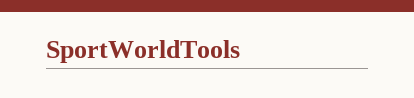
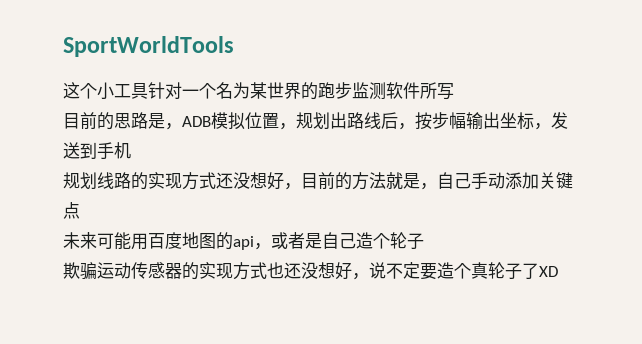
+ 这个小工具针对一个名为某世界的跑步监测软件所写
+ 目前的思路是，ADB模拟位置，规划出路线后，按步幅输出坐标，发送到手机
+ 规划线路的实现方式还没想好，目前的方法就是，自己手动添加关键点
+ 未来可能用百度地图的api，或者是自己造个轮子
+ 欺骗运动传感器的实现方式也还没想好，说不定要造个真轮子了XD

